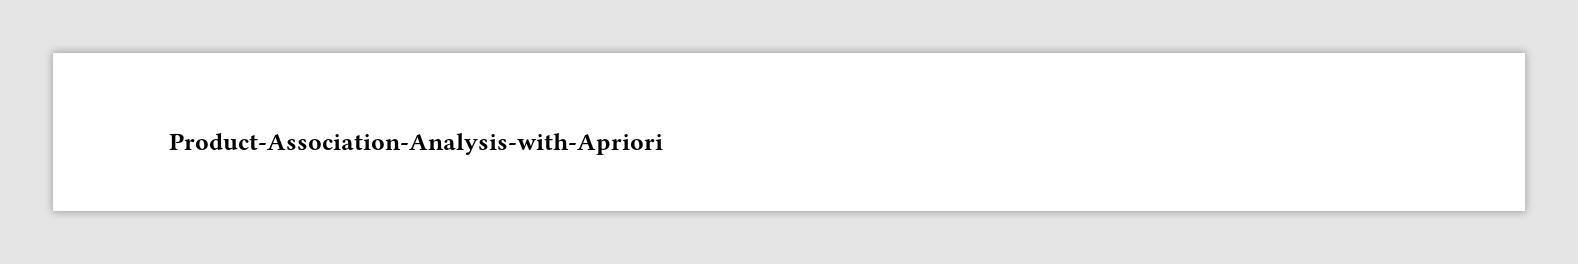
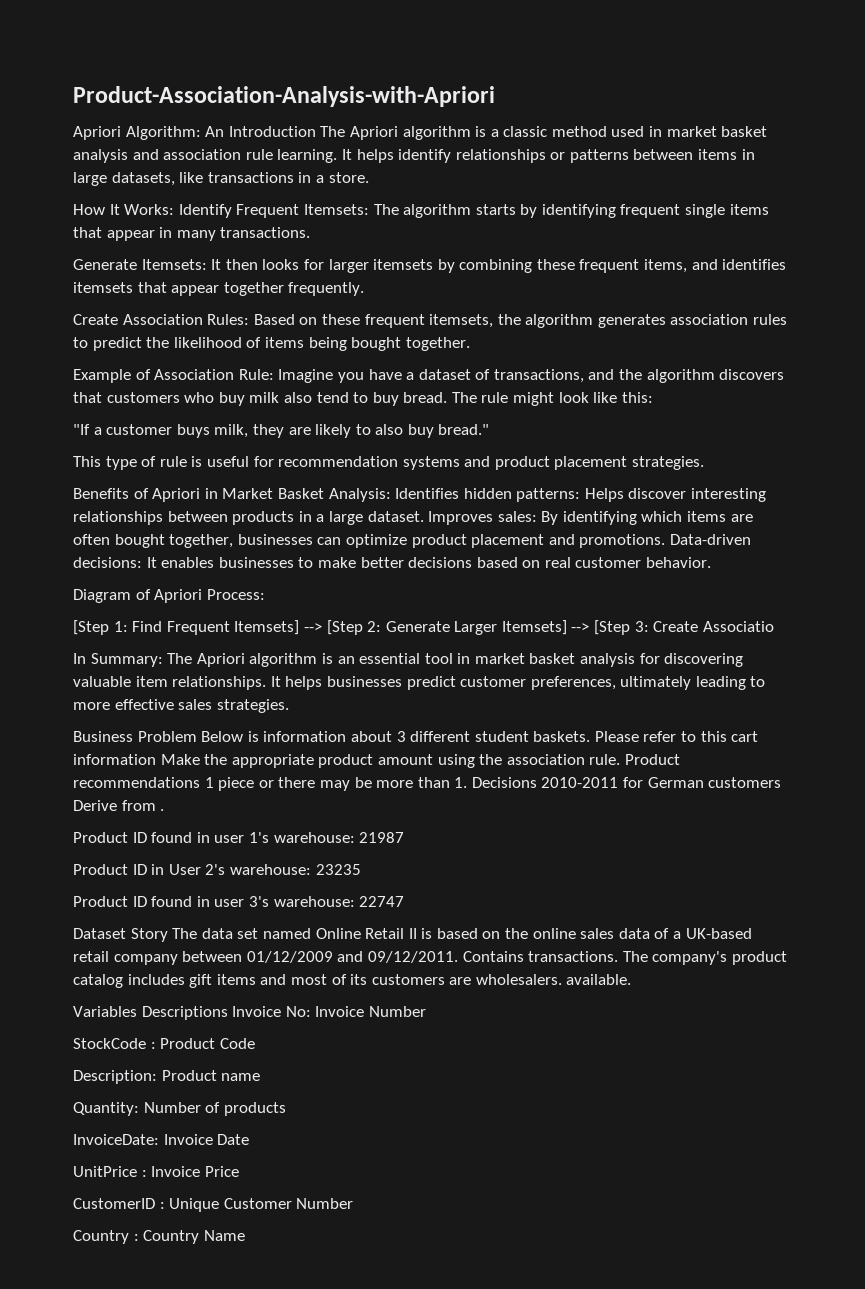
+ Apriori Algorithm: An Introduction The Apriori algorithm is a classic method used in market basket analysis and association rule learning. It helps identify relationships or patterns between items in large datasets, like transactions in a store.
+ How It Works: Identify Frequent Itemsets: The algorithm starts by identifying frequent single items that appear in many transactions.
+ Generate Itemsets: It then looks for larger itemsets by combining these frequent items, and identifies itemsets that appear together frequently.
+ Create Association Rules: Based on these frequent itemsets, the algorithm generates association rules to predict the likelihood of items being bought together.
+ Example of Association Rule: Imagine you have a dataset of transactions, and the algorithm discovers that customers who buy milk also tend to buy bread. The rule might look like this:
+ "If a customer buys milk, they are likely to also buy bread."
+ This type of rule is useful for recommendation systems and product placement strategies.
+ Benefits of Apriori in Market Basket Analysis: Identifies hidden patterns: Helps discover interesting relationships between products in a large dataset. Improves sales: By identifying which items are often bought together, businesses can optimize product placement and promotions. Data-driven decisions: It enables businesses to make better decisions based on real customer behavior.
+ Diagram of Apriori Process:
+ [Step 1: Find Frequent Itemsets] --> [Step 2: Generate Larger Itemsets] --> [Step 3: Create Associatio
+ In Summary: The Apriori algorithm is an essential tool in market basket analysis for discovering valuable item relationships. It helps businesses predict customer preferences, ultimately leading to more effective sales strategies.
+ Business Problem Below is information about 3 different student baskets. Please refer to this cart information Make the appropriate product amount using the association rule. Product recommendations 1 piece or there may be more than 1. Decisions 2010-2011 for German customers Derive from .
+ Product ID found in user 1's warehouse: 21987
+ Product ID in User 2's warehouse: 23235
+ Product ID found in user 3's warehouse: 22747
+ Dataset Story The data set named Online Retail II is based on the online sales data of a UK-based retail company between 01/12/2009 and 09/12/2011. Contains transactions. The company's product catalog includes gift items and most of its customers are wholesalers. available.
+ Variables Descriptions Invoice No: Invoice Number
+ StockCode : Product Code
+ Description: Product name
+ Quantity: Number of products
+ InvoiceDate: Invoice Date
+ UnitPrice : Invoice Price
+ CustomerID : Unique Customer Number
+ Country : Country Name

